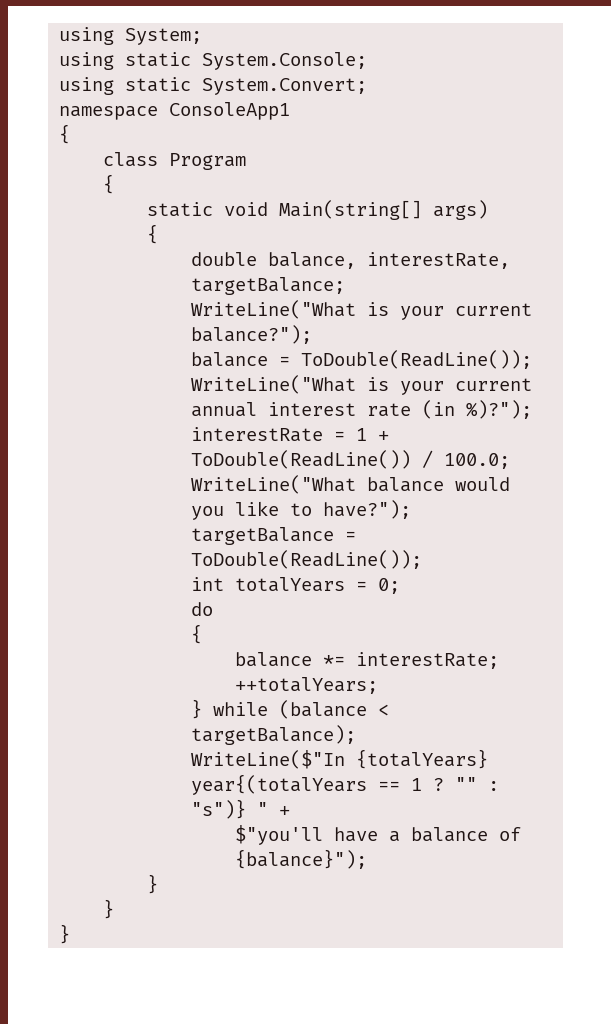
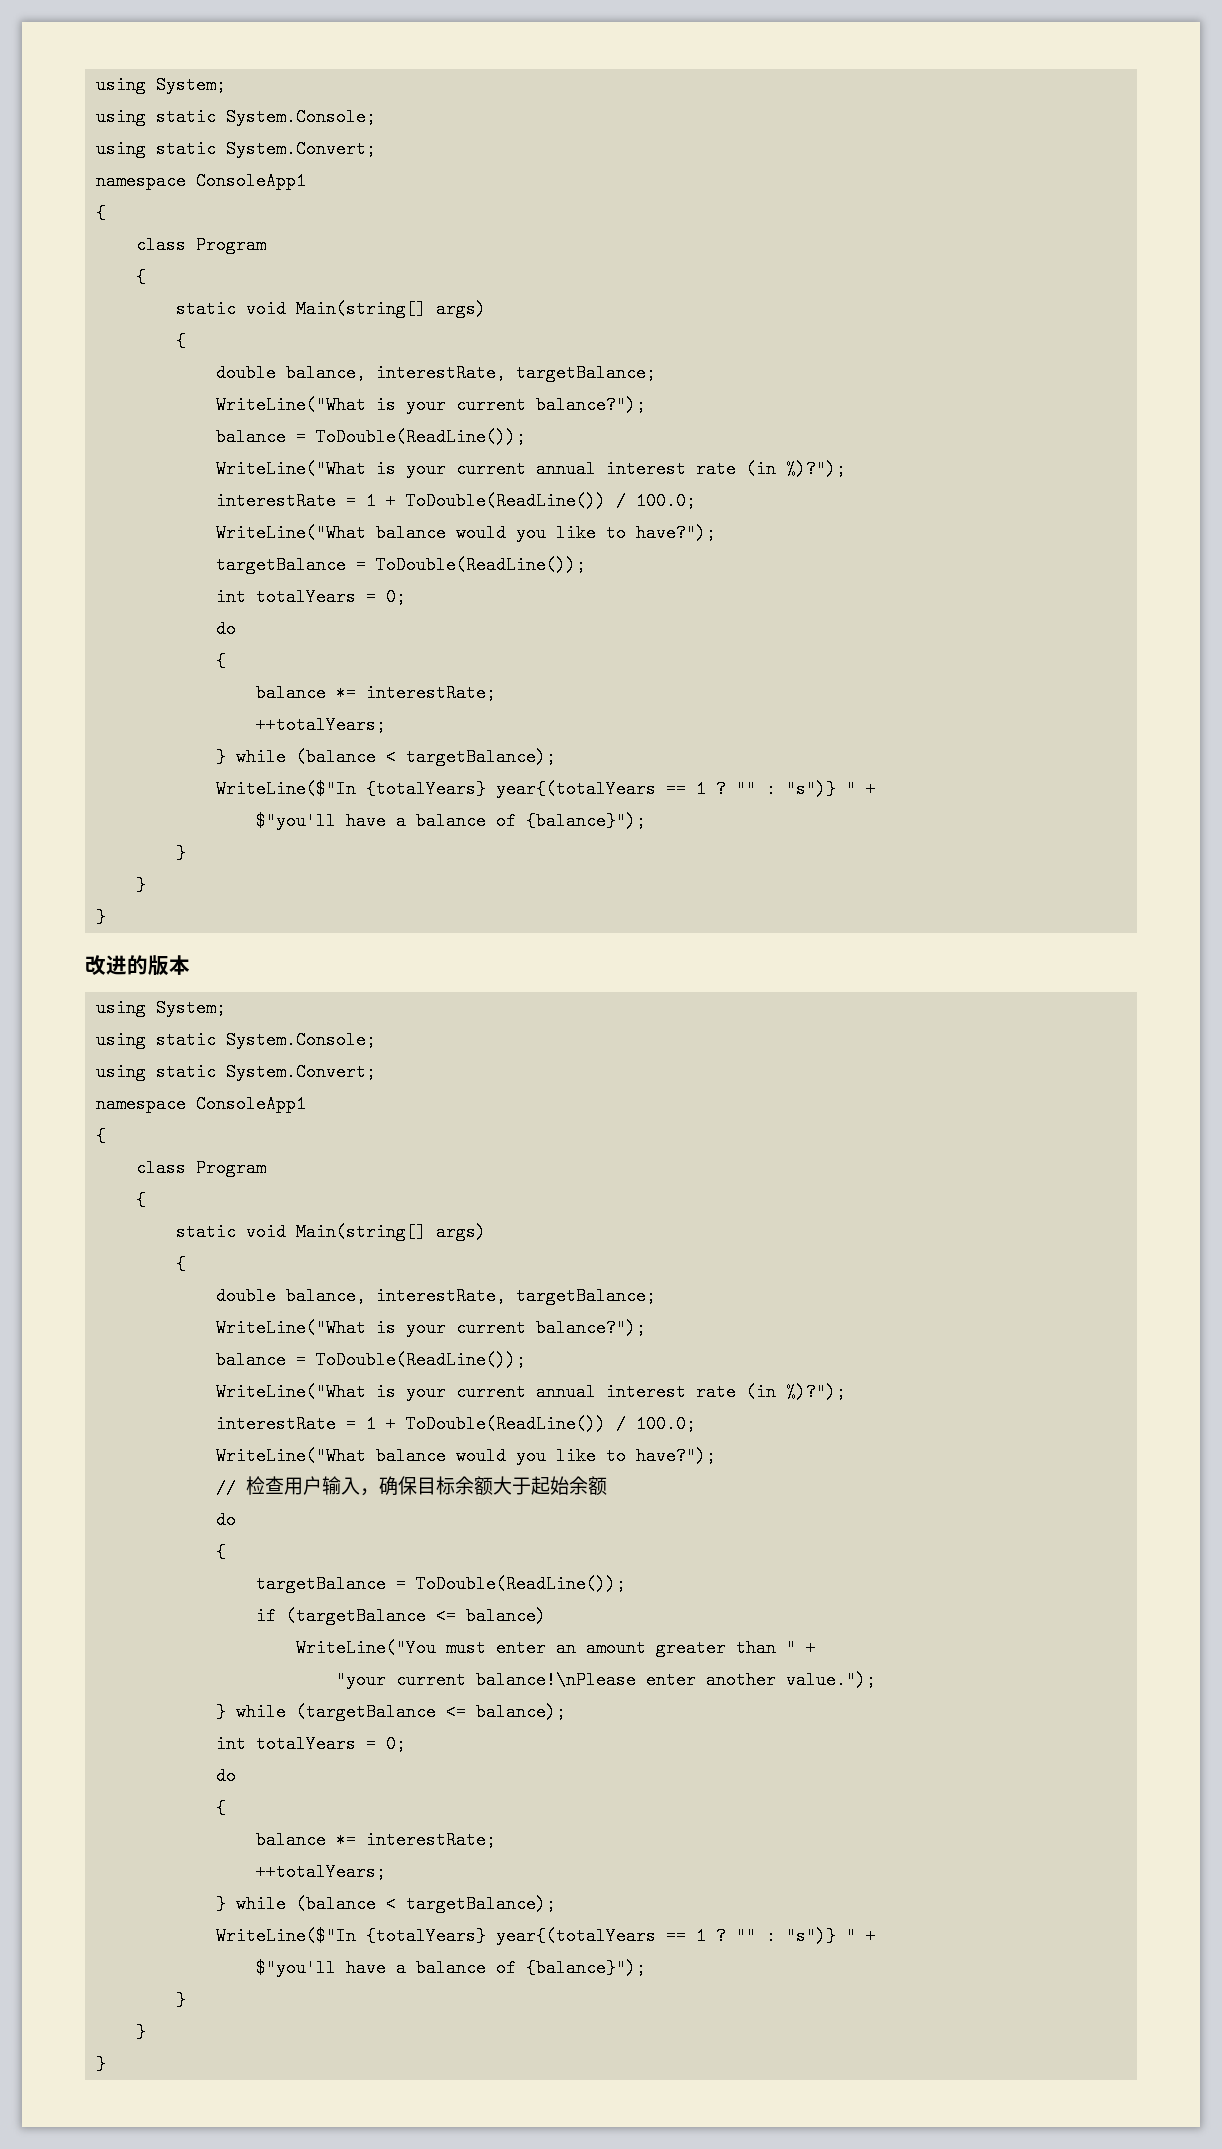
+ 改进的版本
+ using System;
+ using static System.Console;
+ using static System.Convert;
+ namespace ConsoleApp1
+ {
+ class Program
+ {
+ static void Main(string[] args)
+ {
+ double balance, interestRate, targetBalance;
+ WriteLine("What is your current balance?");
+ balance = ToDouble(ReadLine());
+ WriteLine("What is your current annual interest rate (in %)?");
+ interestRate = 1 + ToDouble(ReadLine()) / 100.0;
+ WriteLine("What balance would you like to have?");
+ // 检查用户输入，确保目标余额大于起始余额
+ do
+ {
+ targetBalance = ToDouble(ReadLine());
+ if (targetBalance <= balance)
+ WriteLine("You must enter an amount greater than " +
+ "your current balance!\nPlease enter another value.");
+ } while (targetBalance <= balance);
+ int totalYears = 0;
+ do
+ {
+ balance *= interestRate;
+ ++totalYears;
+ } while (balance < targetBalance);
+ WriteLine($"In {totalYears} year{(totalYears == 1 ? "" : "s")} " +
+ $"you'll have a balance of {balance}");
+ }
+ }
+ }

